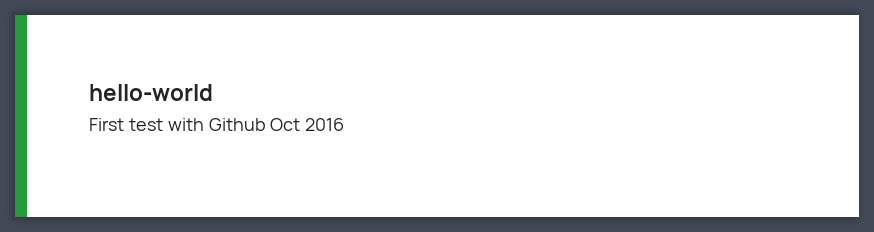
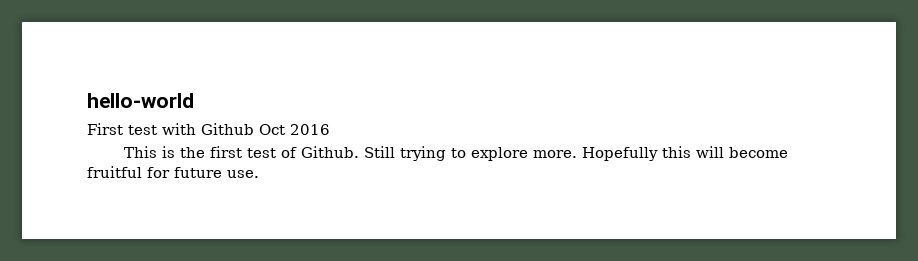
+ This is the first test of Github. Still trying to explore more. Hopefully this will become fruitful for future use.

